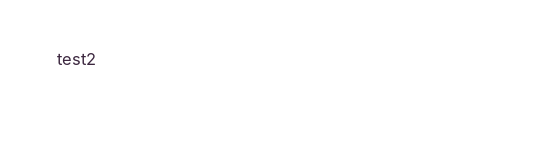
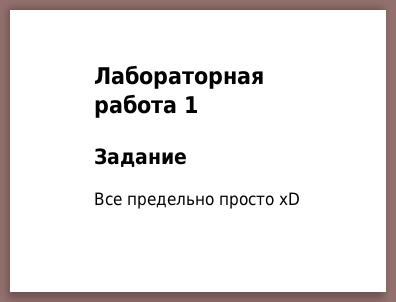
- test2
+ Лабораторная работа 1
+ Задание
+ Все предельно просто xD

